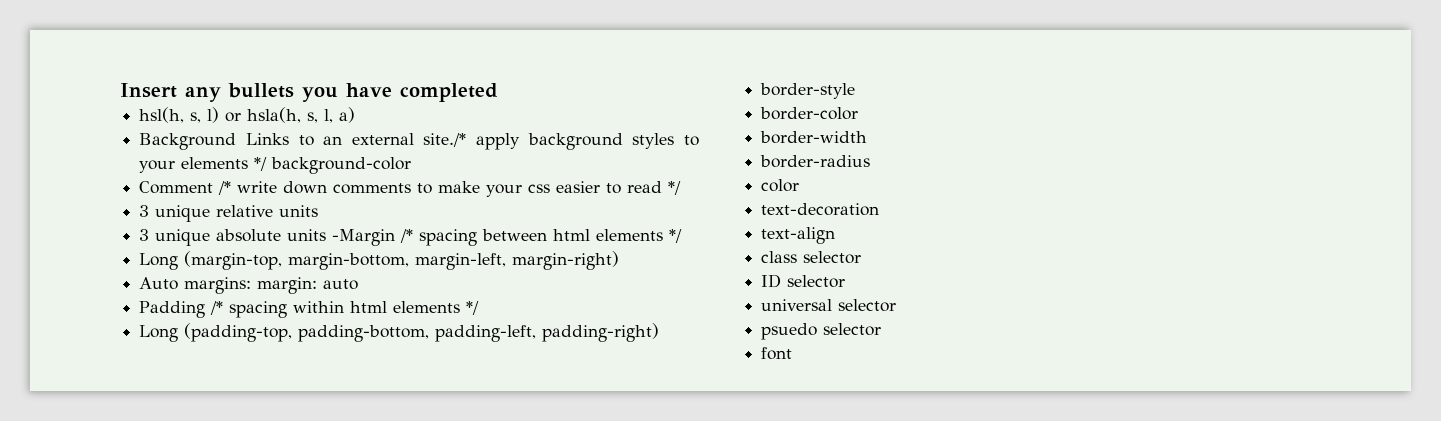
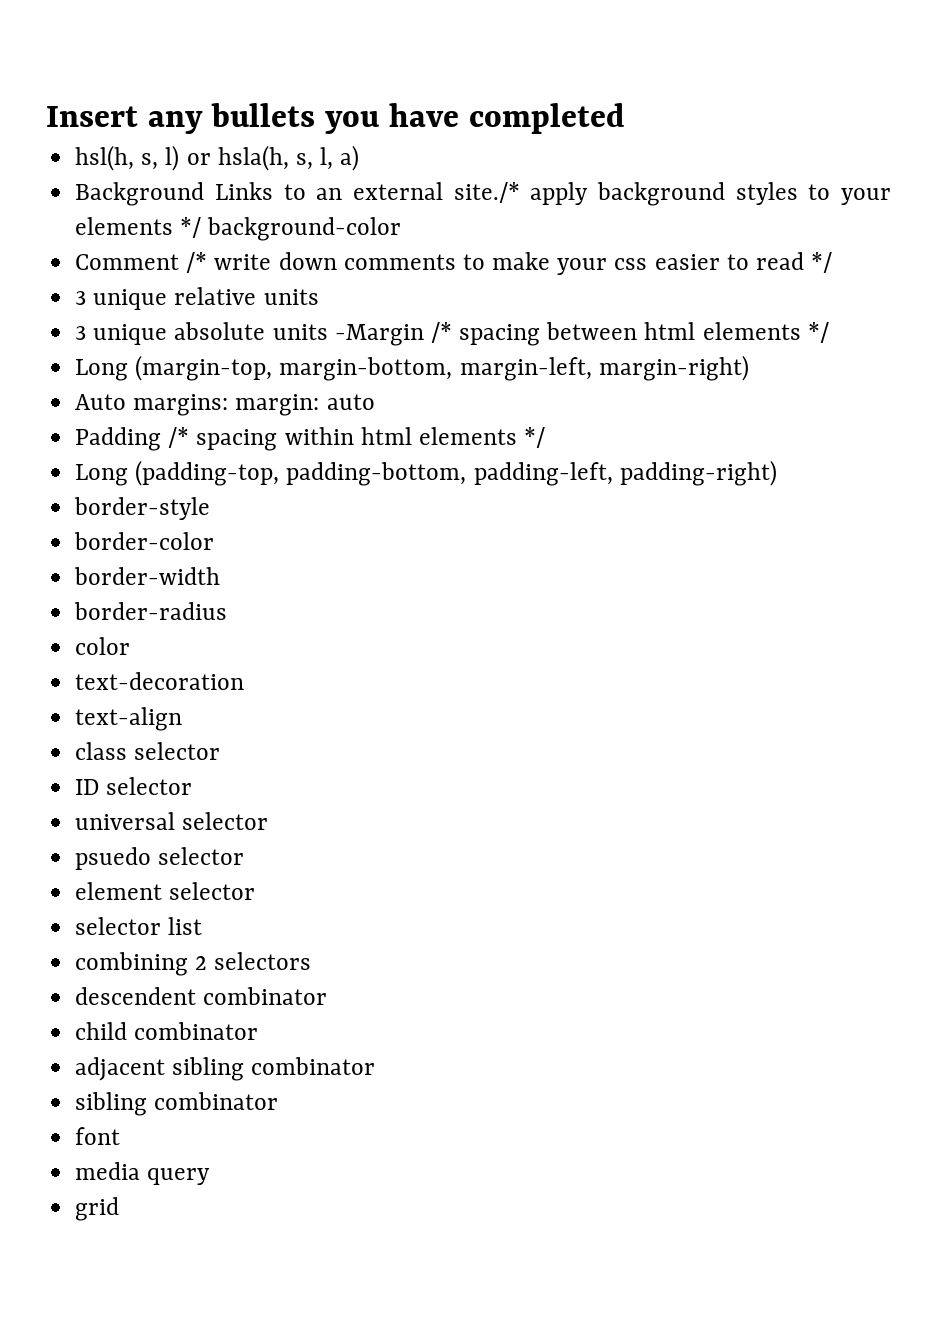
+ element selector
+ selector list
+ combining 2 selectors
+ descendent combinator
+ child combinator
+ adjacent sibling combinator
+ sibling combinator
  font
+ media query
+ grid

